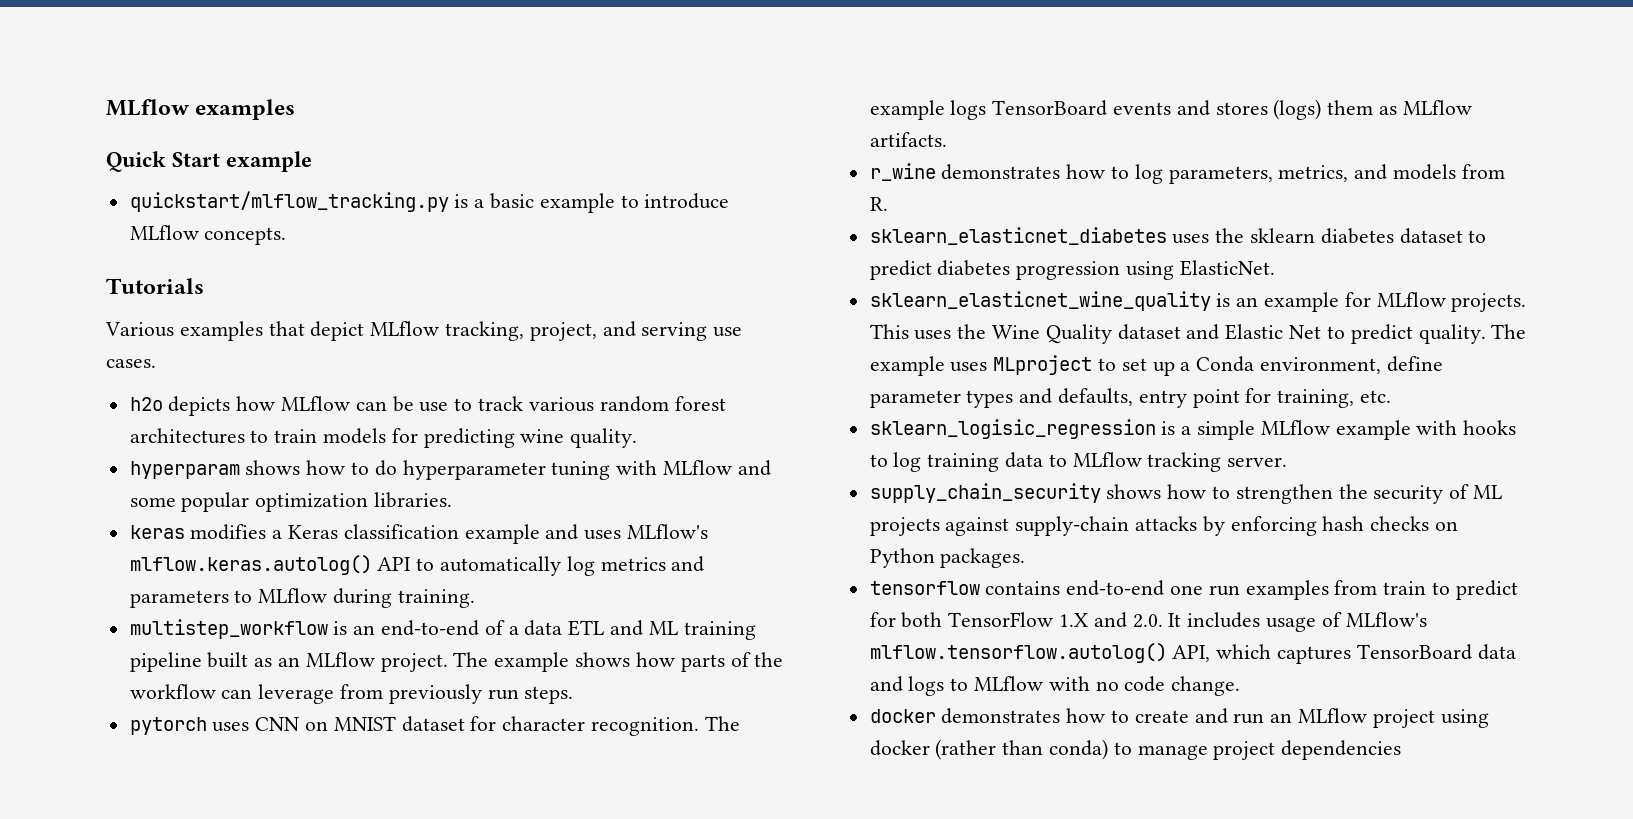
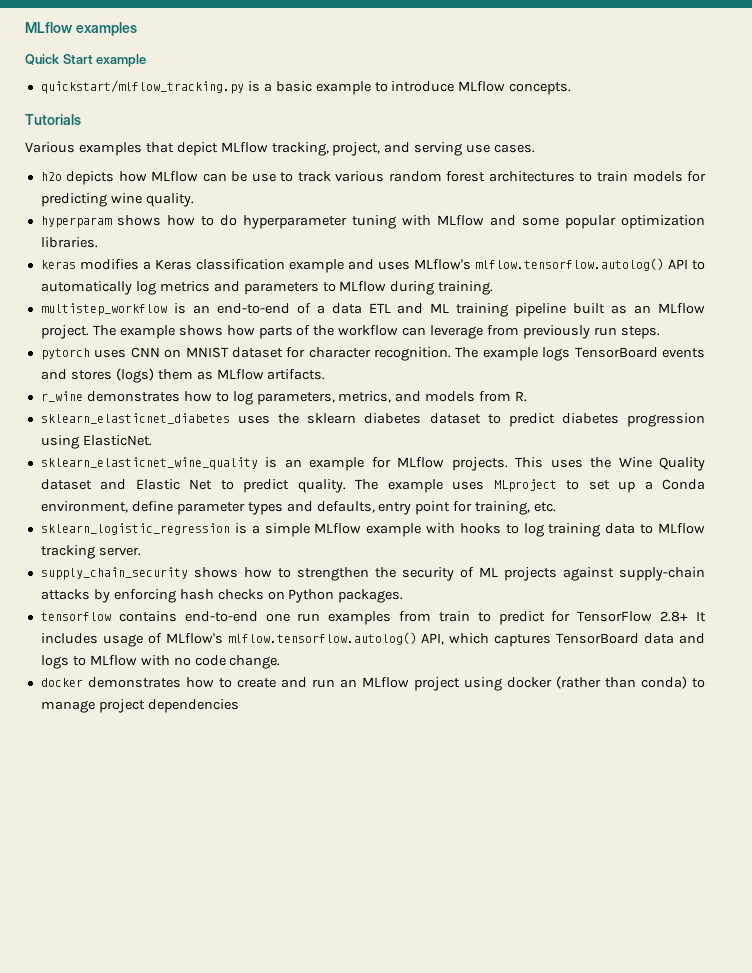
- keras modifies a Keras classification example and uses MLflow's mlflow.keras.autolog() API to automatically log metrics and parameters to MLflow during training.
+ keras modifies a Keras classification example and uses MLflow's mlflow.tensorflow.autolog() API to automatically log metrics and parameters to MLflow during training.
- sklearn_logisic_regression is a simple MLflow example with hooks to log training data to MLflow tracking server.
+ sklearn_logistic_regression is a simple MLflow example with hooks to log training data to MLflow tracking server.
- tensorflow contains end-to-end one run examples from train to predict for both TensorFlow 1.X and 2.0. It includes usage of MLflow's mlflow.tensorflow.autolog() API, which captures TensorBoard data and logs to MLflow with no code change.
+ tensorflow contains end-to-end one run examples from train to predict for TensorFlow 2.8+ It includes usage of MLflow's mlflow.tensorflow.autolog() API, which captures TensorBoard data and logs to MLflow with no code change.

